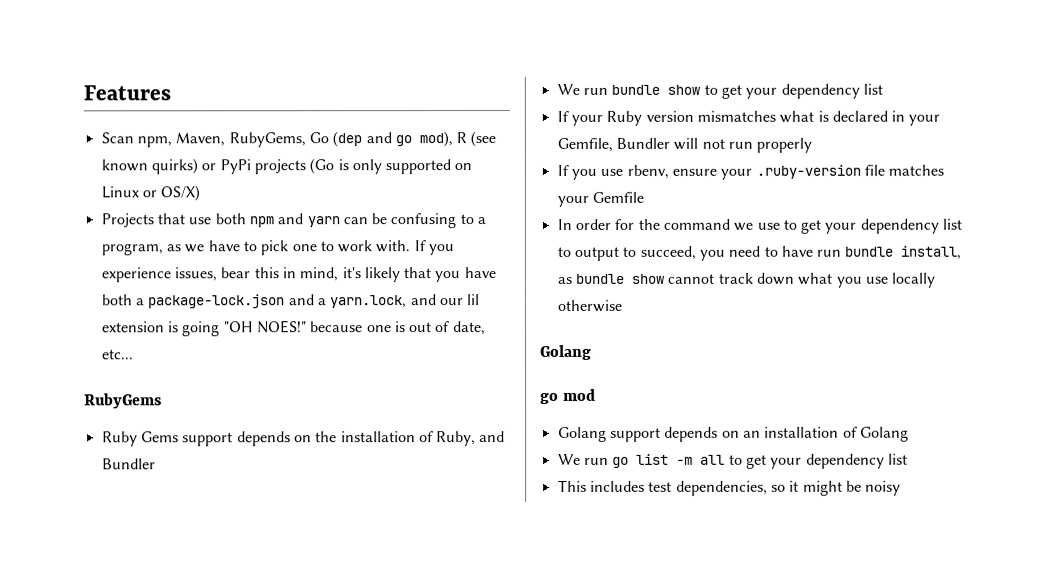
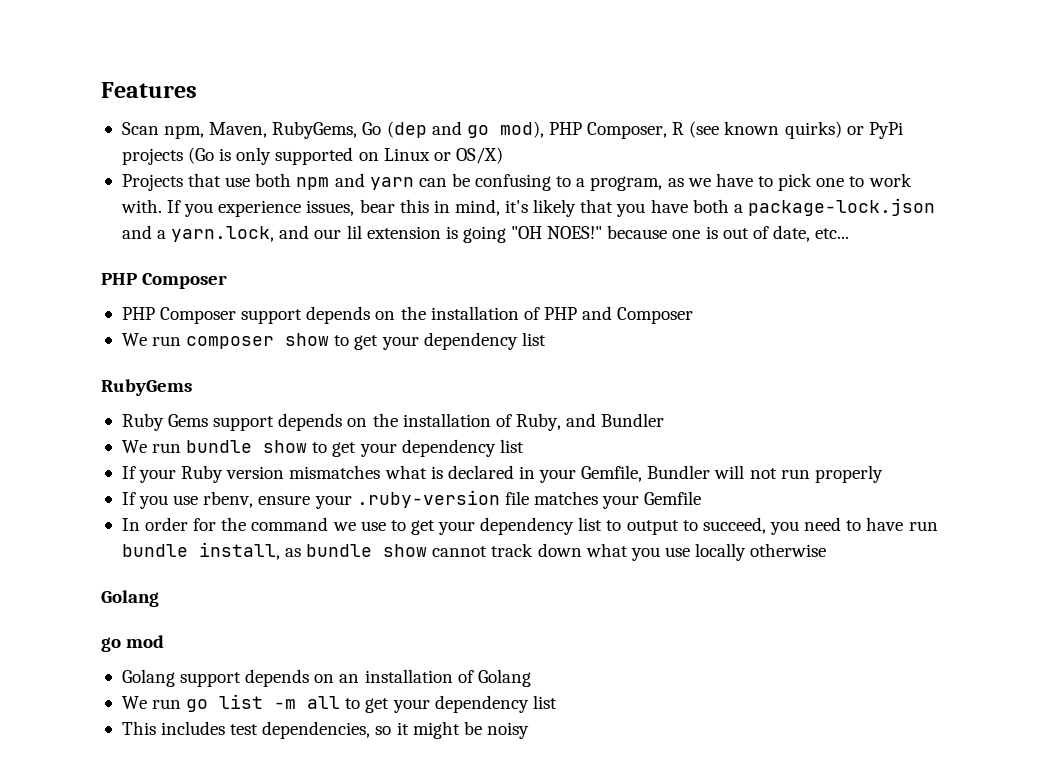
- Scan npm, Maven, RubyGems, Go (dep and go mod), R (see known quirks) or PyPi projects (Go is only supported on Linux or OS/X)
+ Scan npm, Maven, RubyGems, Go (dep and go mod), PHP Composer, R (see known quirks) or PyPi projects (Go is only supported on Linux or OS/X)
  If you experience issues, bear this in mind, it's likely that you have both a package-lock.json and a yarn.lock, and our lil extension is going "OH NOES!" because one is out of date, etc...
+ PHP Composer
+ PHP Composer support depends on the installation of PHP and Composer
+ We run composer show to get your dependency list

